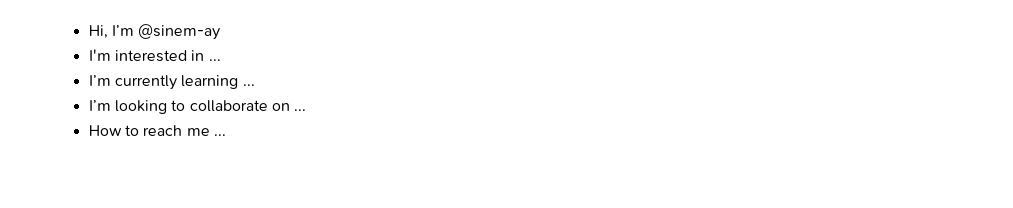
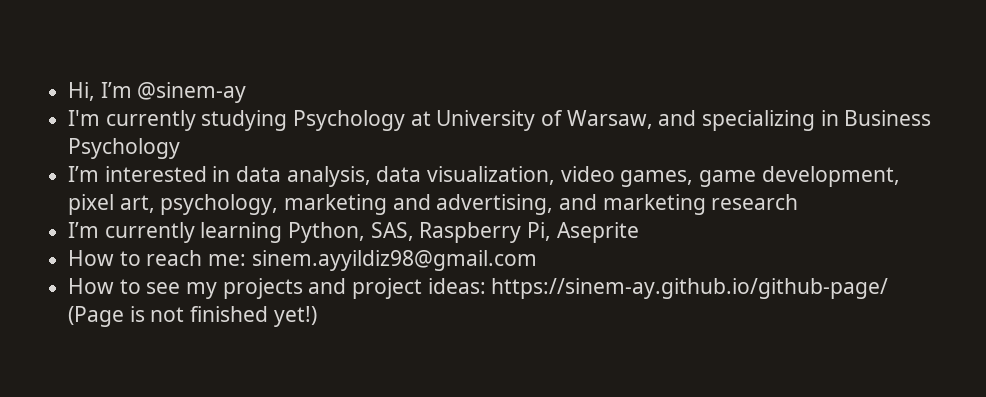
- I'm interested in ...
- I’m currently learning ...
- I’m looking to collaborate on ...
- How to reach me ...
+ I'm currently studying Psychology at University of Warsaw, and specializing in Business Psychology
+ I’m interested in data analysis, data visualization, video games, game development, pixel art, psychology, marketing and advertising, and marketing research
+ I’m currently learning Python, SAS, Raspberry Pi, Aseprite
+ How to reach me: sinem.ayyildiz98@gmail.com
+ How to see my projects and project ideas: https://sinem-ay.github.io/github-page/ (Page is not finished yet!)

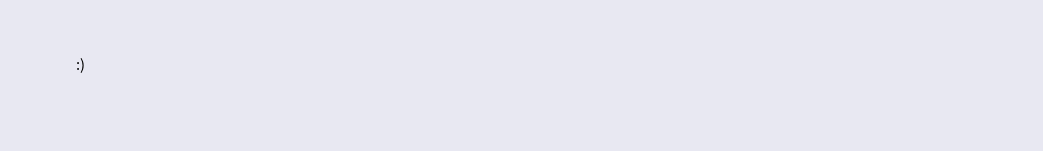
- Hi, I’m @sinem-ay
- I'm currently studying Psychology at University of Warsaw, and specializing in Business Psychology
- I’m interested in data analysis, data visualization, video games, game development, pixel art, psychology, marketing and advertising, and marketing research
- I’m currently learning Python, SAS, Raspberry Pi, Aseprite
- How to reach me: sinem.ayyildiz98@gmail.com
- How to see my projects and project ideas: https://sinem-ay.github.io/github-page/ (Page is not finished yet!)
+ :)

